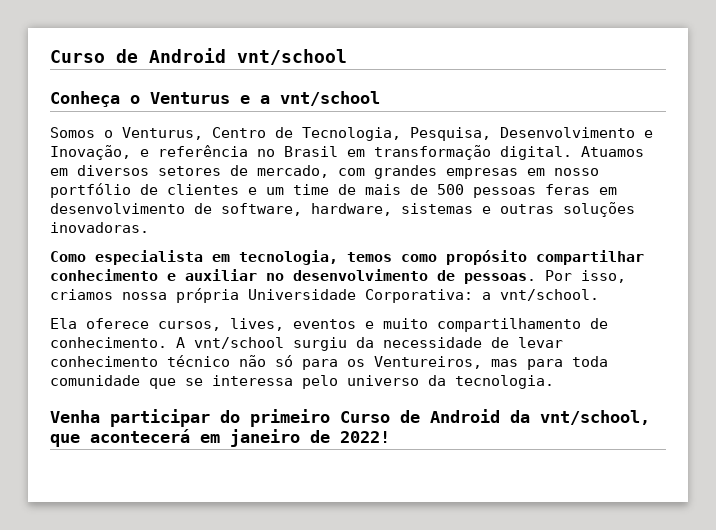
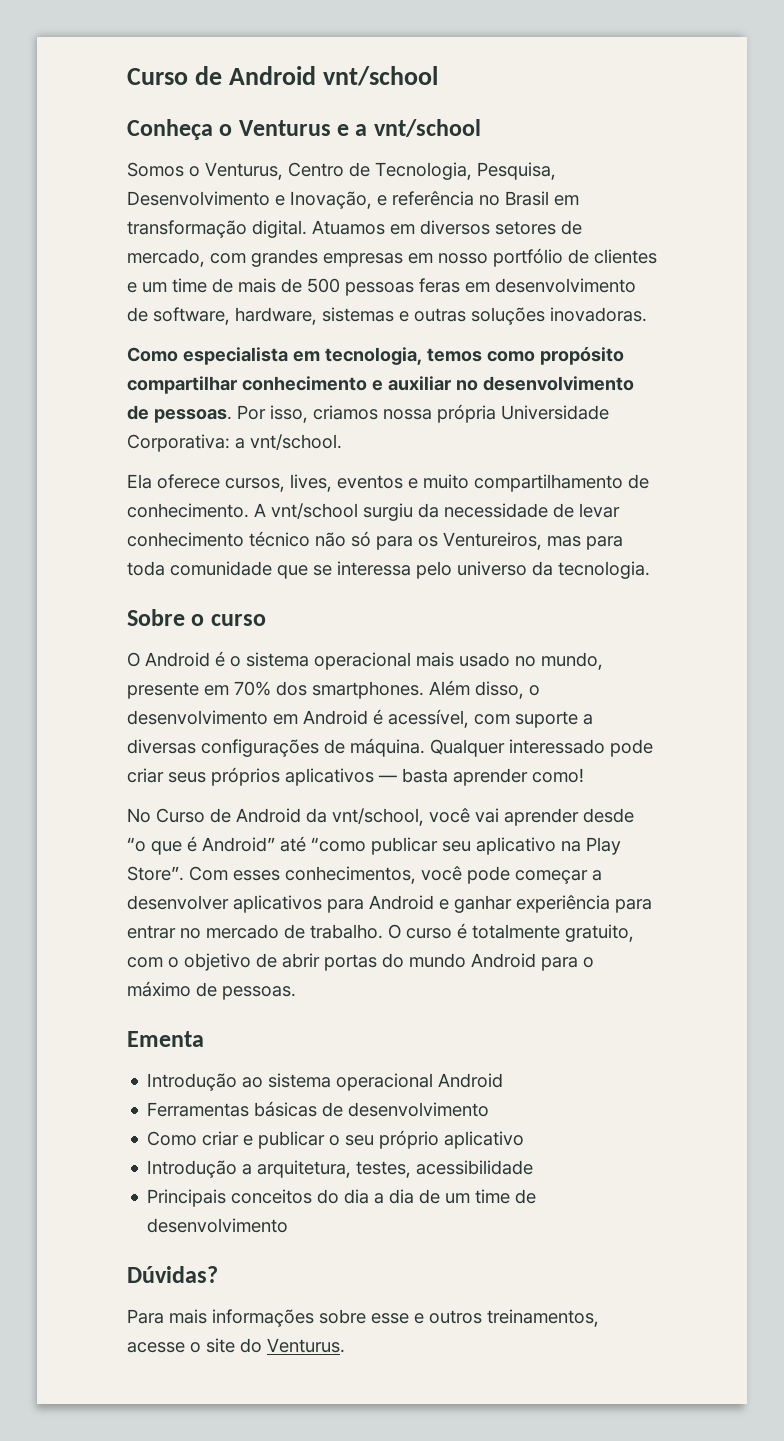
- Venha participar do primeiro Curso de Android da vnt/school, que acontecerá em janeiro de 2022!
+ Sobre o curso
+ O Android é o sistema operacional mais usado no mundo, presente em 70% dos smartphones. Além disso, o desenvolvimento em Android é acessível, com suporte a diversas configurações de máquina. Qualquer interessado pode criar seus próprios aplicativos — basta aprender como!
+ No Curso de Android da vnt/school, você vai aprender desde “o que é Android” até “como publicar seu aplicativo na Play Store”. Com esses conhecimentos, você pode começar a desenvolver aplicativos para Android e ganhar experiência para entrar no mercado de trabalho. O curso é totalmente gratuito, com o objetivo de abrir portas do mundo Android para o máximo de pessoas.
+ Ementa
+ Introdução ao sistema operacional Android
+ Ferramentas básicas de desenvolvimento
+ Como criar e publicar o seu próprio aplicativo
+ Introdução a arquitetura, testes, acessibilidade
+ Principais conceitos do dia a dia de um time de desenvolvimento
+ Dúvidas?
+ Para mais informações sobre esse e outros treinamentos, acesse o site do Venturus.

